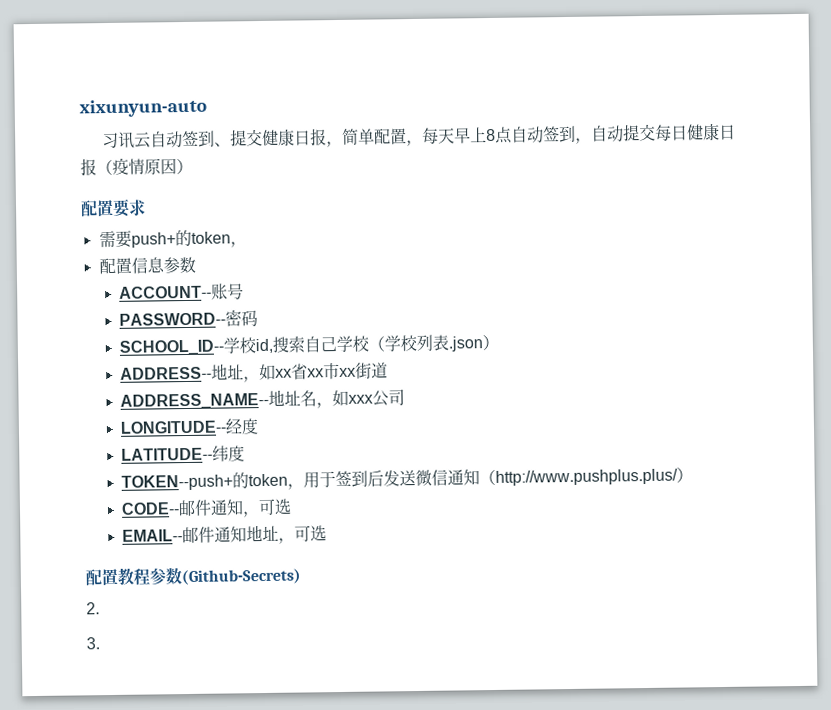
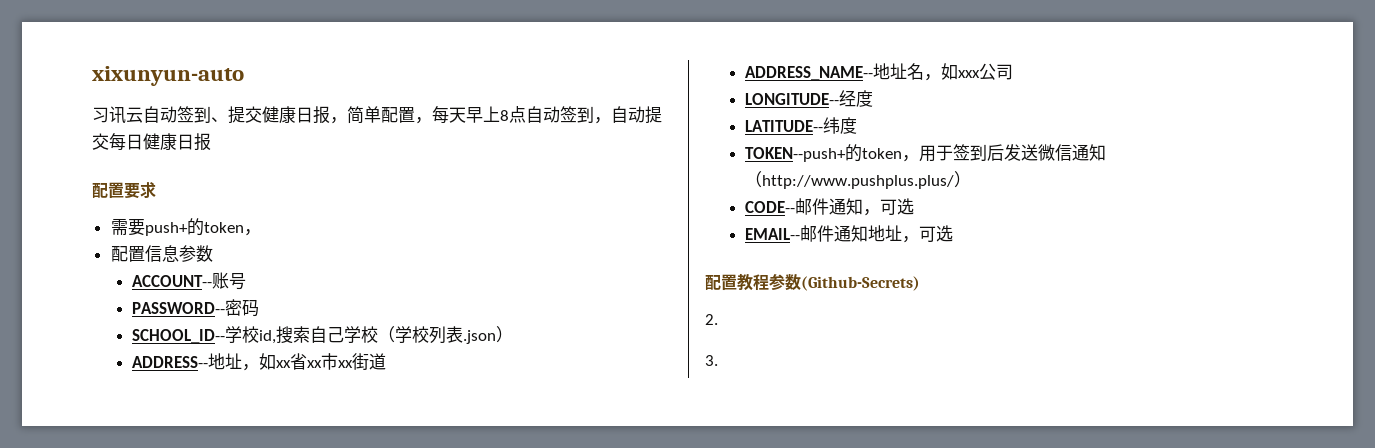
- 习讯云自动签到、提交健康日报，简单配置，每天早上8点自动签到，自动提交每日健康日报（疫情原因）
+ 习讯云自动签到、提交健康日报，简单配置，每天早上8点自动签到，自动提交每日健康日报

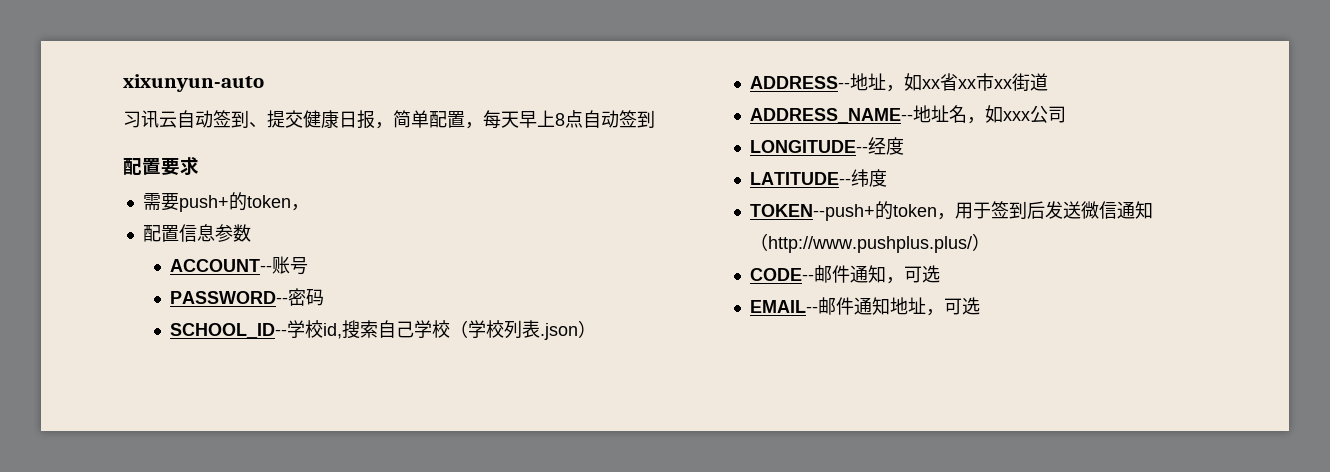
- 习讯云自动签到、提交健康日报，简单配置，每天早上8点自动签到，自动提交每日健康日报
+ 习讯云自动签到、提交健康日报，简单配置，每天早上8点自动签到
- 配置教程参数(Github-Secrets)
- 2.
- 3.

